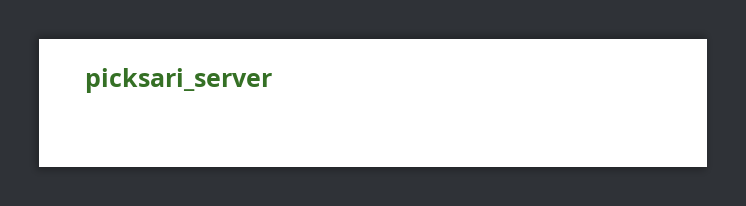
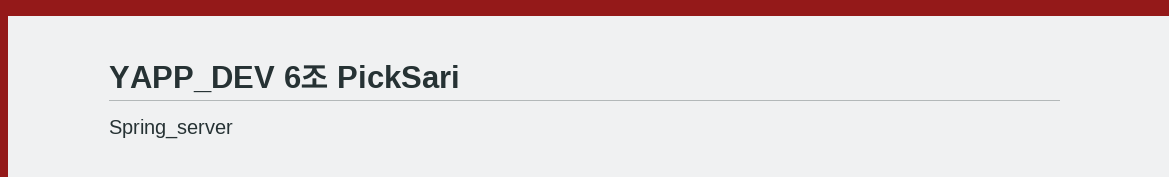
- picksari_server
+ YAPP_DEV 6조 PickSari
+ Spring_server

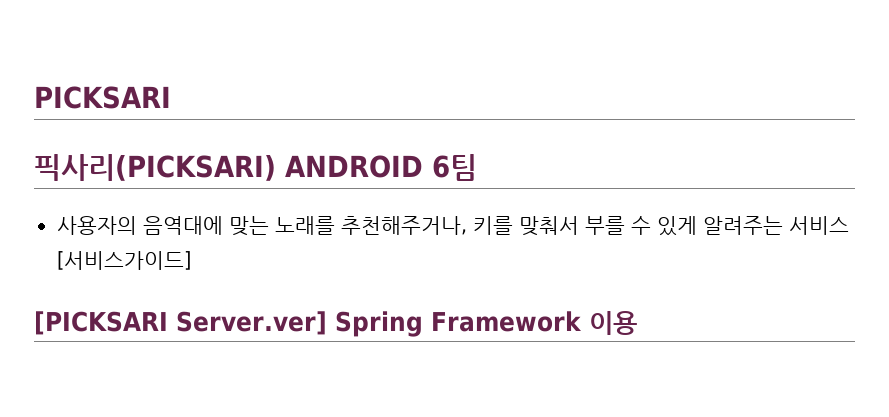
- YAPP_DEV 6조 PickSari
- Spring_server
+ PICKSARI
+ 픽사리(PICKSARI) ANDROID 6팀
+ 사용자의 음역대에 맞는 노래를 추천해주거나, 키를 맞춰서 부를 수 있게 알려주는 서비스 [서비스가이드]
+ [PICKSARI Server.ver] Spring Framework 이용

